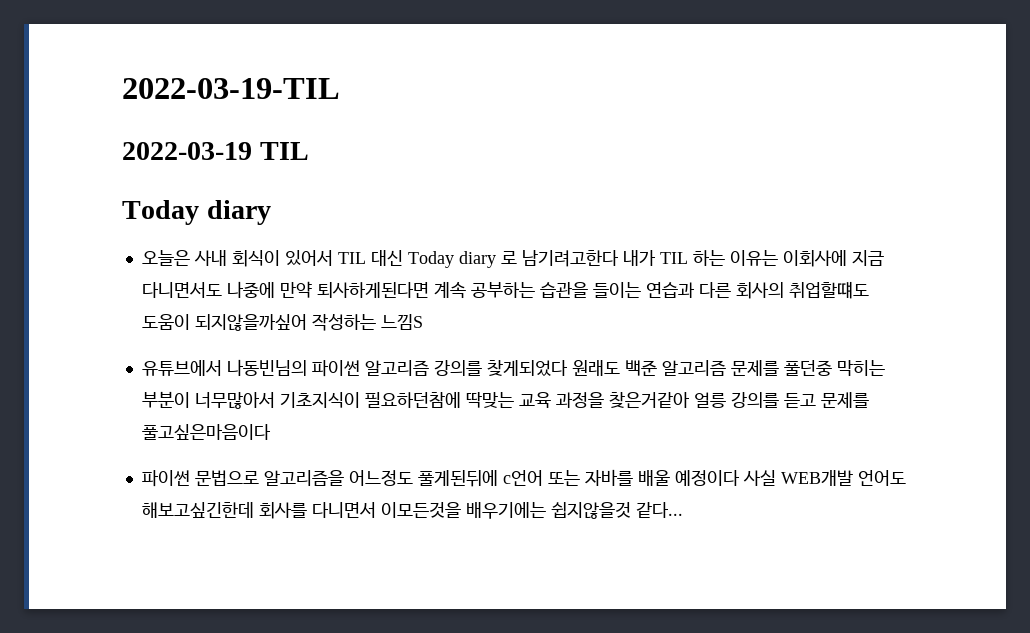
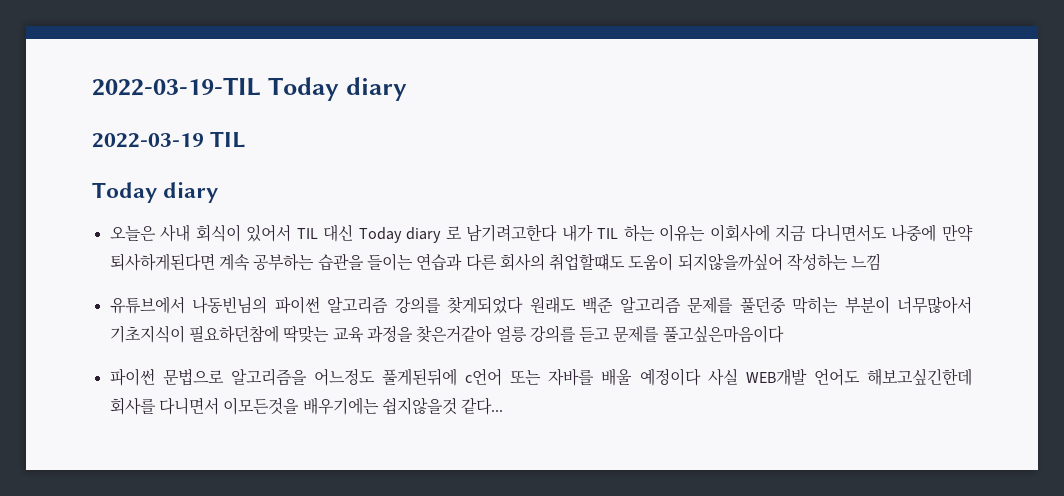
- 2022-03-19-TIL
+ 2022-03-19-TIL Today diary
- 오늘은 사내 회식이 있어서 TIL 대신 Today diary 로 남기려고한다 내가 TIL 하는 이유는 이회사에 지금 다니면서도 나중에 만약 퇴사하게된다면 계속 공부하는 습관을 들이는 연습과 다른 회사의 취업할떄도 도움이 되지않을까싶어 작성하는 느낌S
+ 오늘은 사내 회식이 있어서 TIL 대신 Today diary 로 남기려고한다 내가 TIL 하는 이유는 이회사에 지금 다니면서도 나중에 만약 퇴사하게된다면 계속 공부하는 습관을 들이는 연습과 다른 회사의 취업할떄도 도움이 되지않을까싶어 작성하는 느낌

